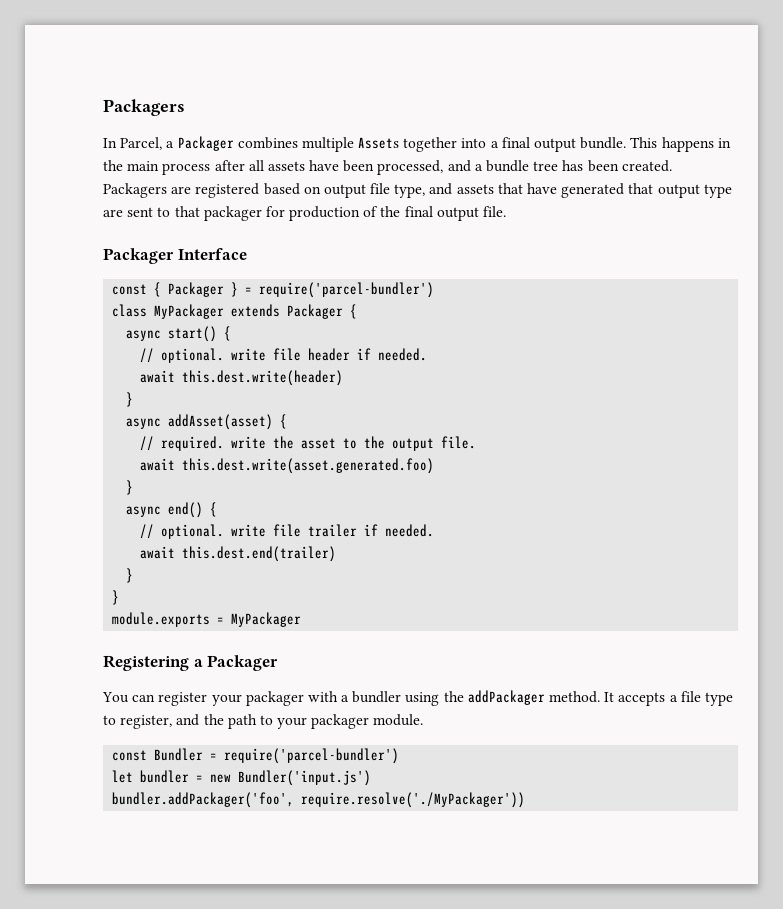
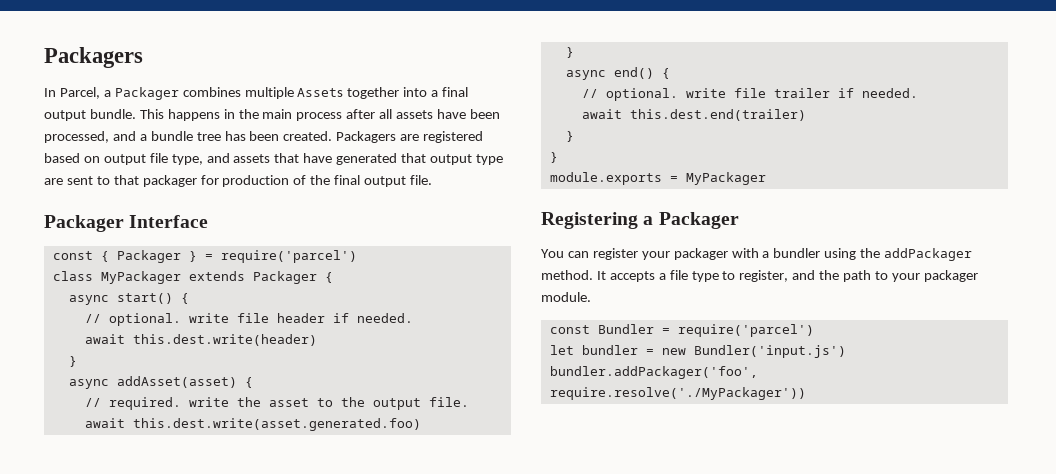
- const { Packager } = require('parcel-bundler')
+ const { Packager } = require('parcel')
- const Bundler = require('parcel-bundler')
+ const Bundler = require('parcel')

